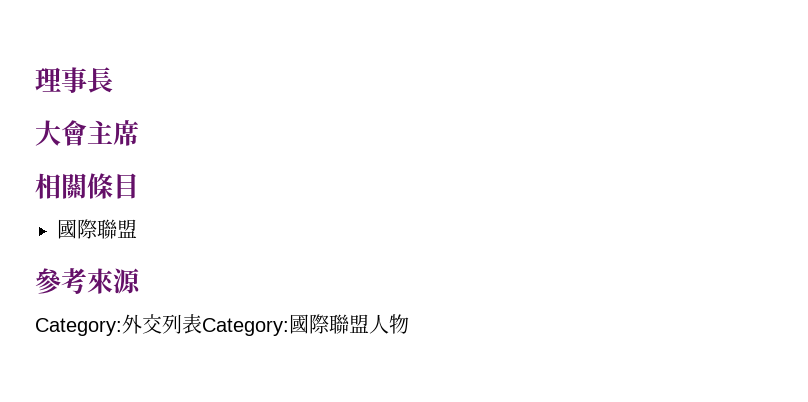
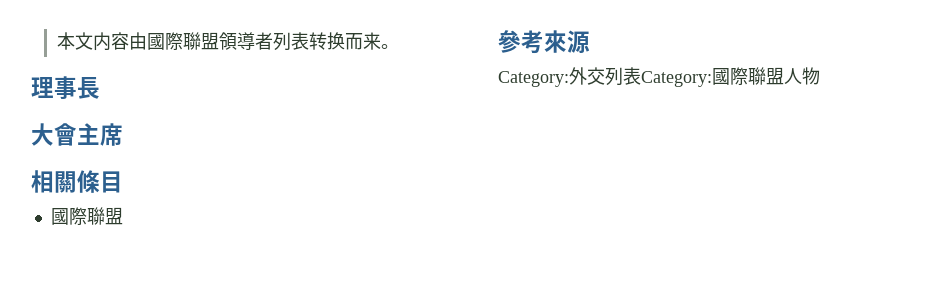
+ 本文内容由國際聯盟領導者列表转换而来。

